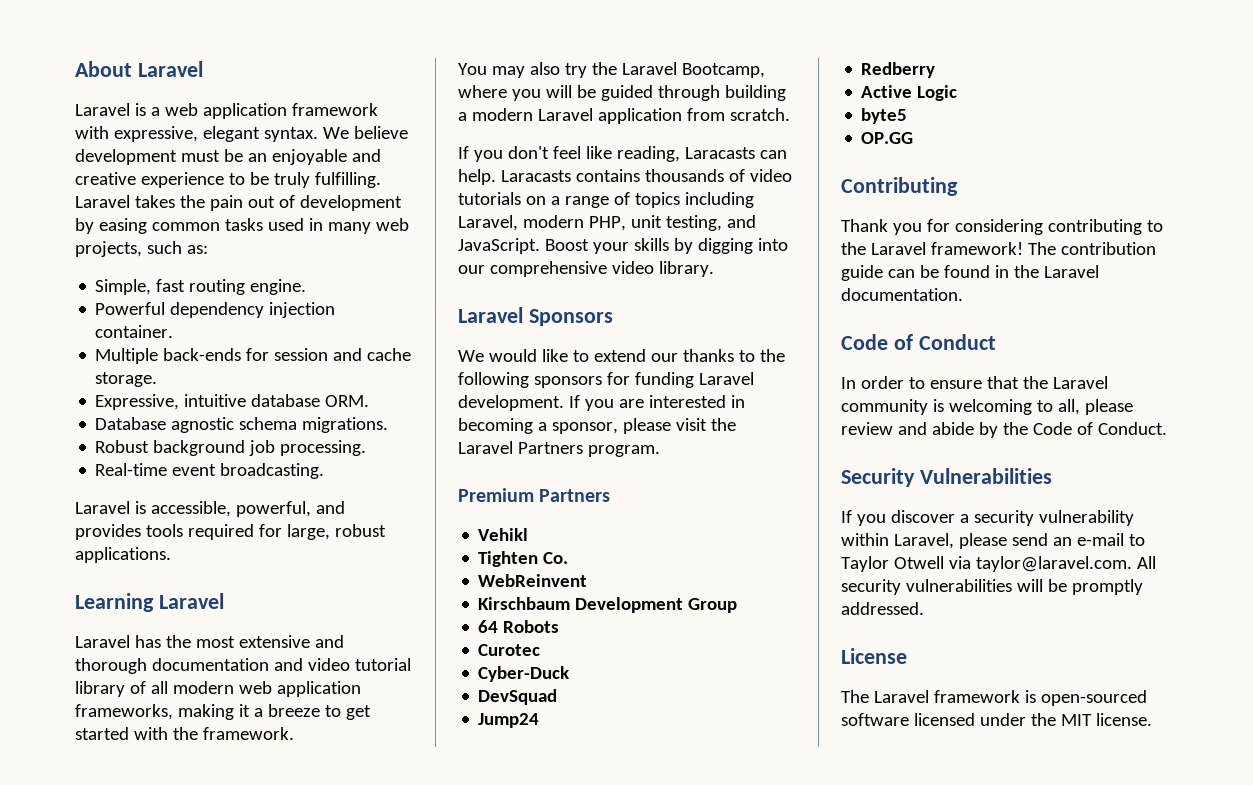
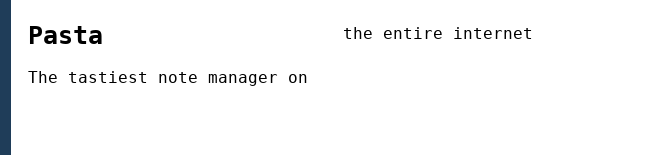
- About Laravel
- Laravel is a web application framework with expressive, elegant syntax. We believe development must be an enjoyable and creative experience to be truly fulfilling. Laravel takes the pain out of development by easing common tasks used in many web projects, such as:
- Simple, fast routing engine.
- Powerful dependency injection container.
- Multiple back-ends for session and cache storage.
- Expressive, intuitive database ORM.
- Database agnostic schema migrations.
- Robust background job processing.
- Real-time event broadcasting.
- Laravel is accessible, powerful, and provides tools required for large, robust applications.
- Learning Laravel
- Laravel has the most extensive and thorough documentation and video tutorial library of all modern web application frameworks, making it a breeze to get started with the framework.
- You may also try the Laravel Bootcamp, where you will be guided through building a modern Laravel application from scratch.
- If you don't feel like reading, Laracasts can help. Laracasts contains thousands of video tutorials on a range of topics including Laravel, modern PHP, unit testing, and JavaScript. Boost your skills by digging into our comprehensive video library.
- Laravel Sponsors
- We would like to extend our thanks to the following sponsors for funding Laravel development. If you are interested in becoming a sponsor, please visit the Laravel Partners program.
- Premium Partners
- Vehikl
- Tighten Co.
- WebReinvent
- Kirschbaum Development Group
- 64 Robots
- Curotec
- Cyber-Duck
- DevSquad
- Jump24
- Redberry
- Active Logic
- byte5
- OP.GG
- Contributing
- Thank you for considering contributing to the Laravel framework! The contribution guide can be found in the Laravel documentation.
- Code of Conduct
- In order to ensure that the Laravel community is welcoming to all, please review and abide by the Code of Conduct.
- Security Vulnerabilities
- If you discover a security vulnerability within Laravel, please send an e-mail to Taylor Otwell via taylor@laravel.com. All security vulnerabilities will be promptly addressed.
- License
- The Laravel framework is open-sourced software licensed under the MIT license.
+ Pasta
+ The tastiest note manager on the entire internet

